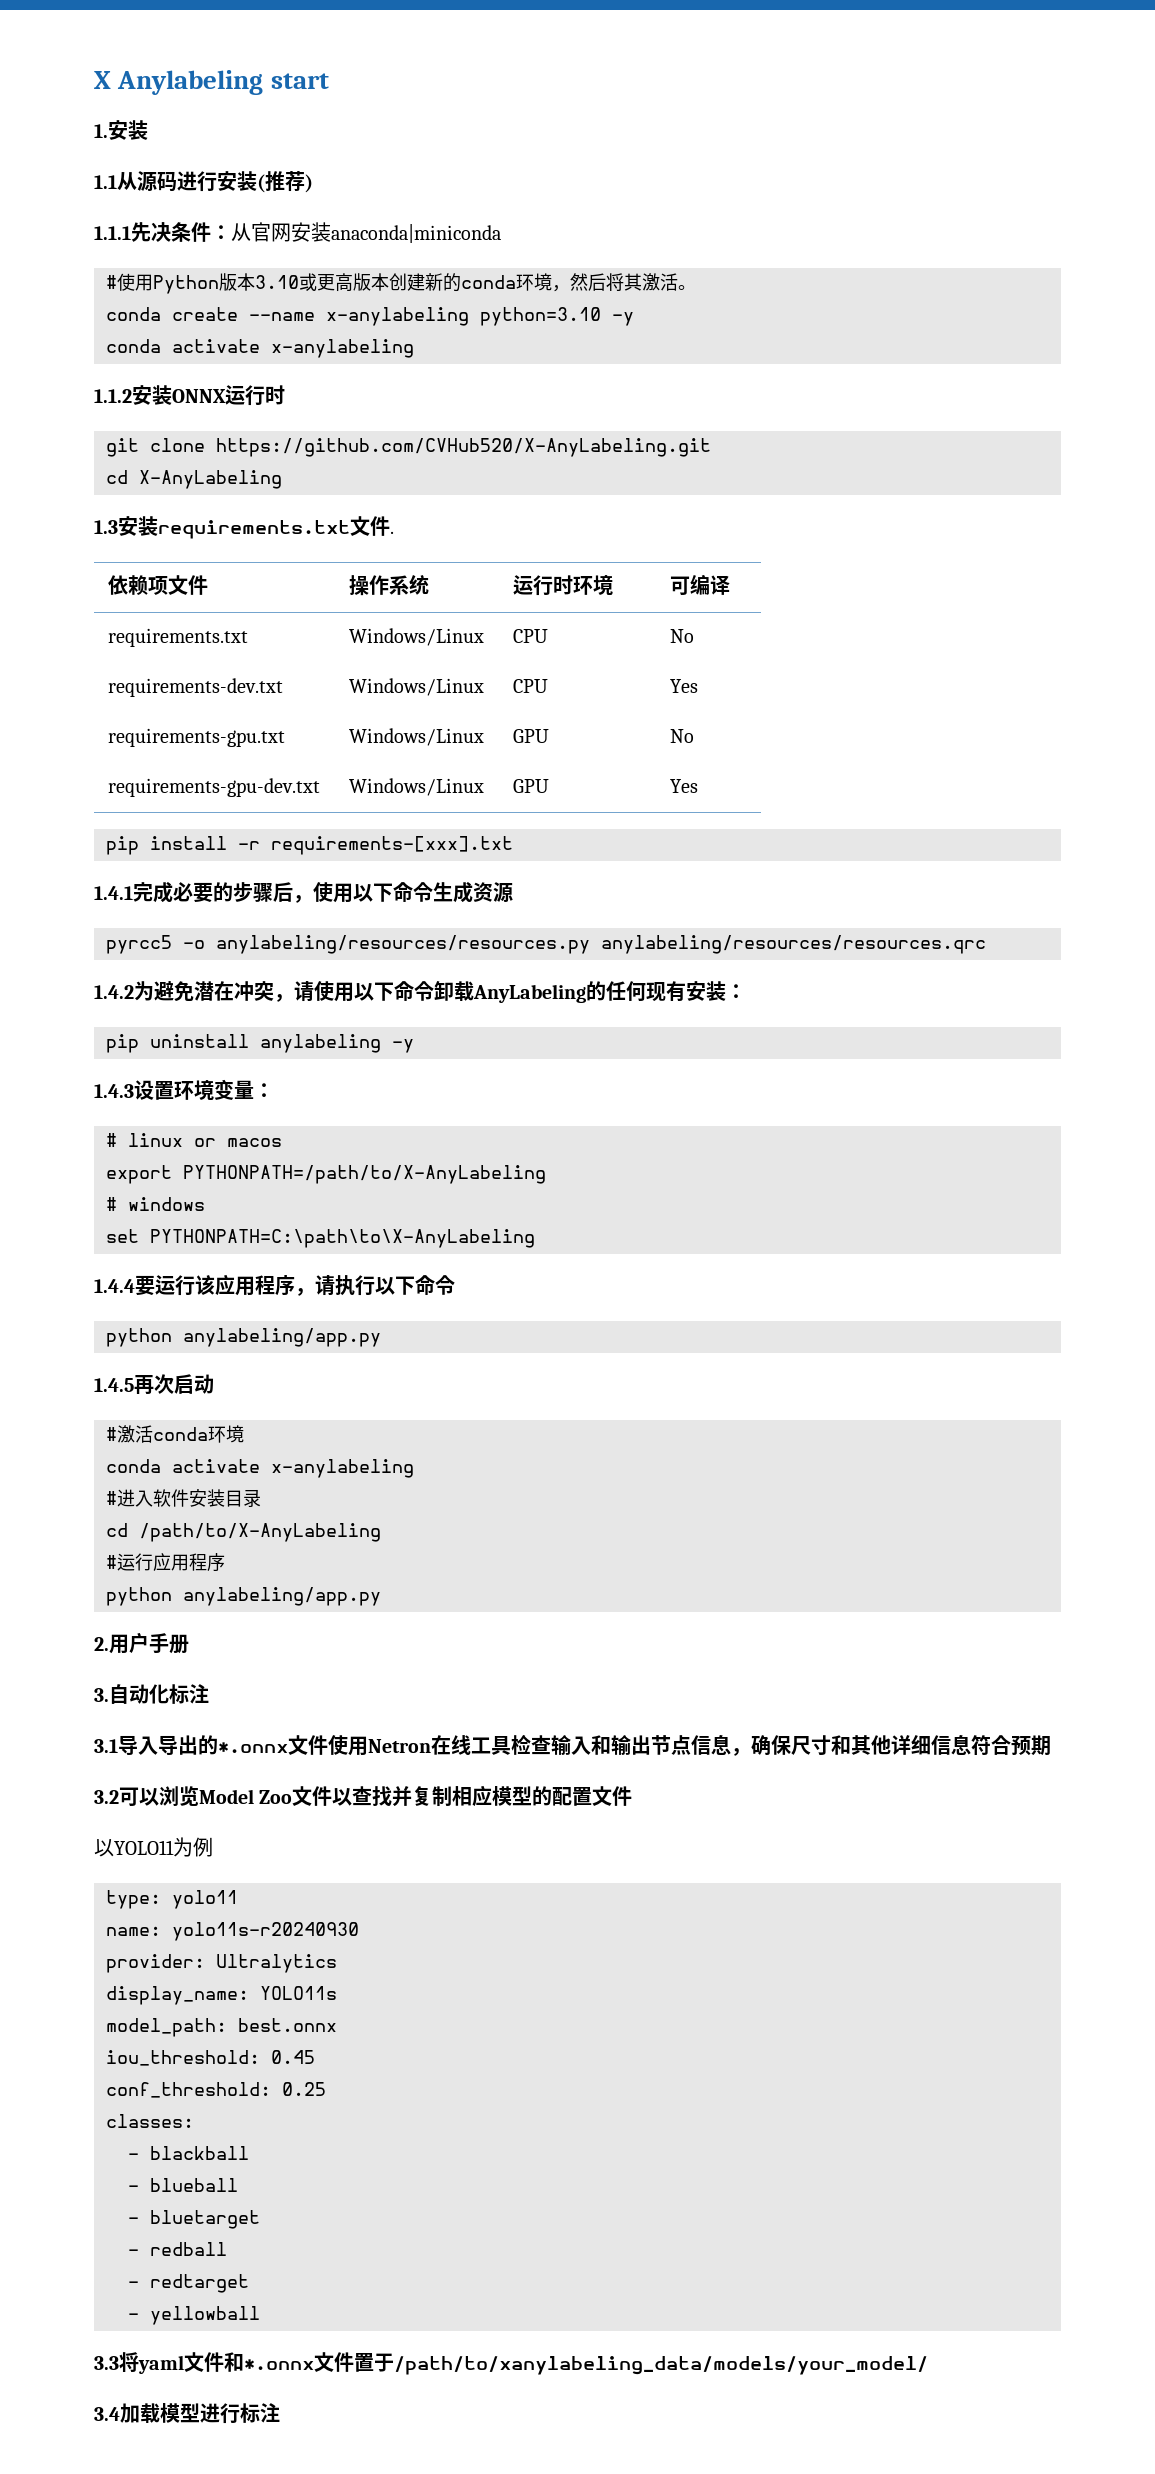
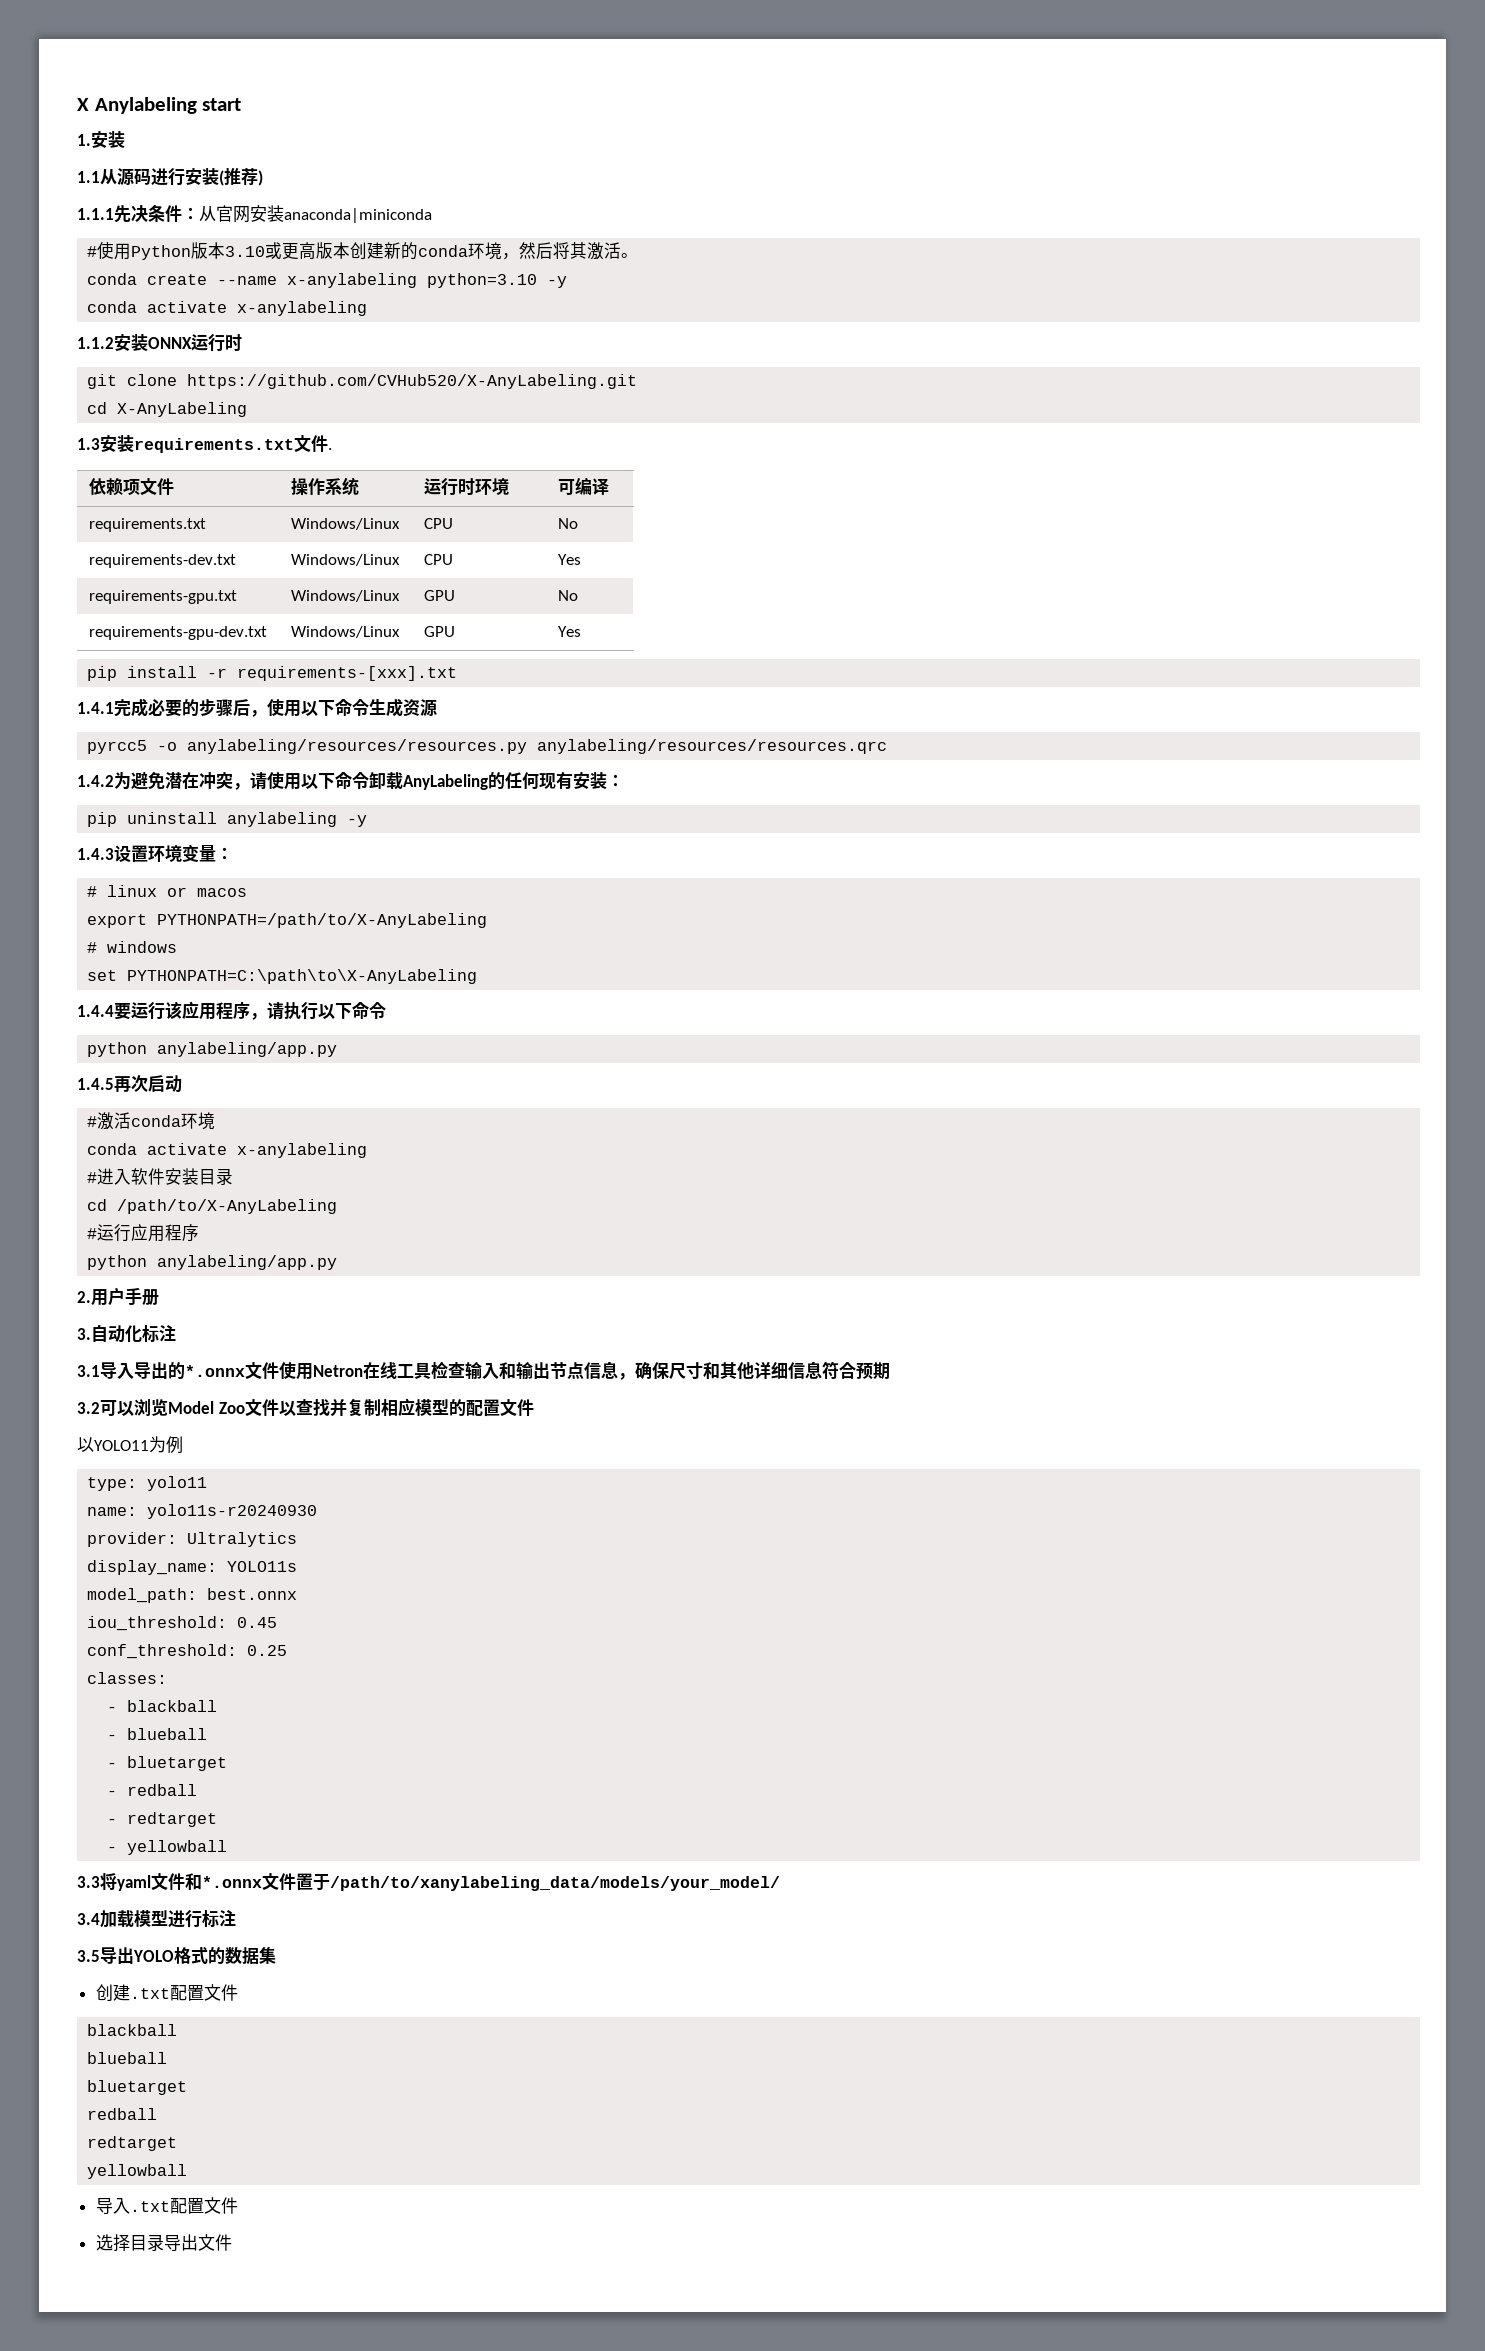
+ 3.5导出YOLO格式的数据集
+ 创建.txt配置文件
+ blackball
+ blueball
+ bluetarget
+ redball
+ redtarget
+ yellowball
+ 导入.txt配置文件
+ 选择目录导出文件

